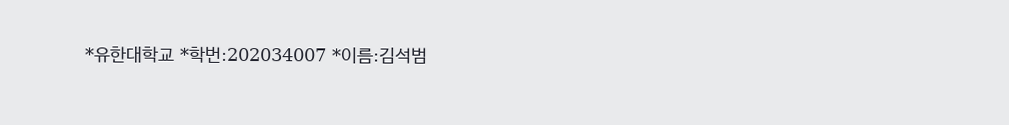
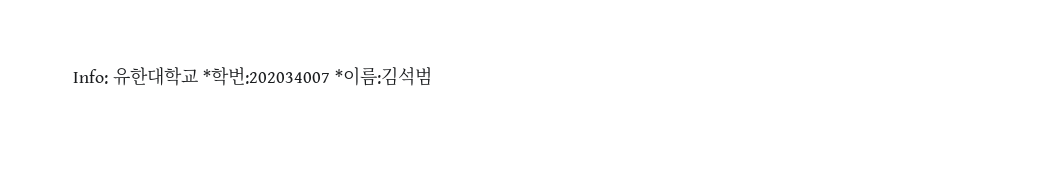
- *유한대학교 *학번:202034007 *이름:김석범
+ Info: 유한대학교 *학번:202034007 *이름:김석범

